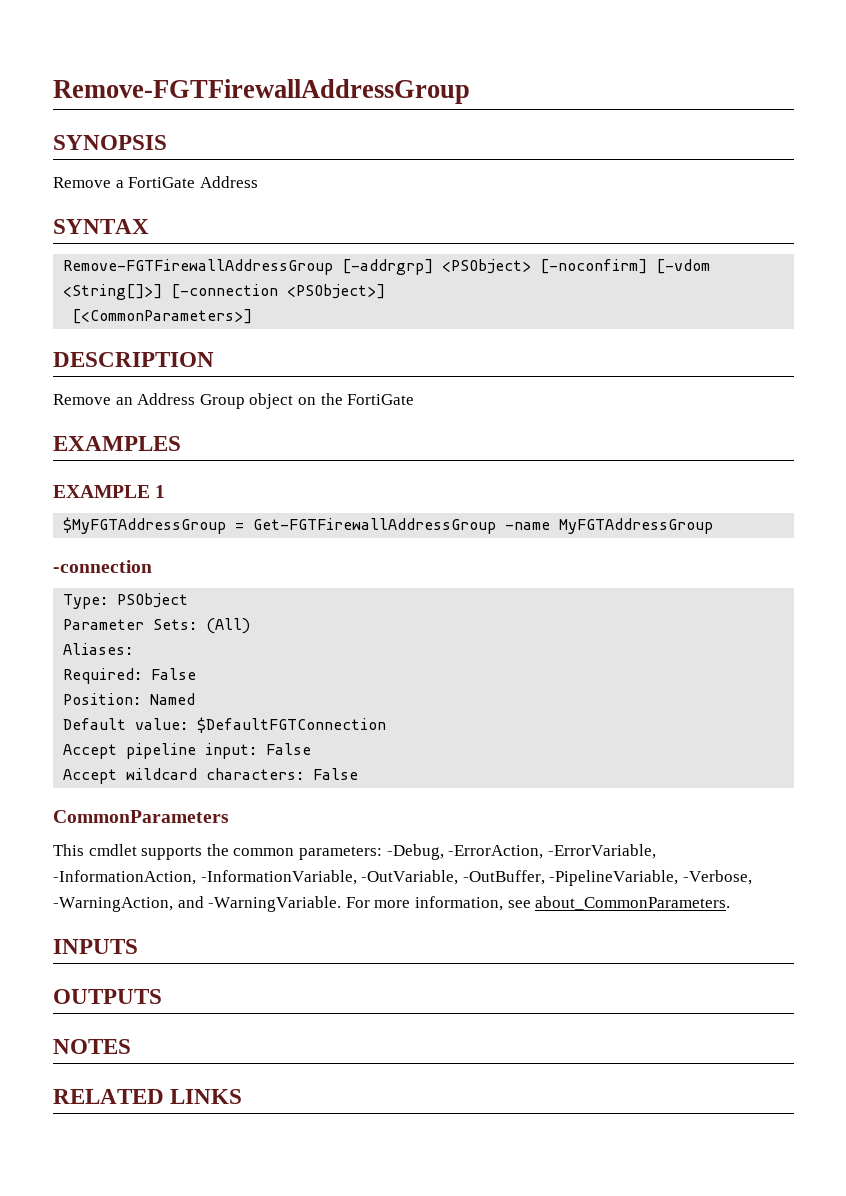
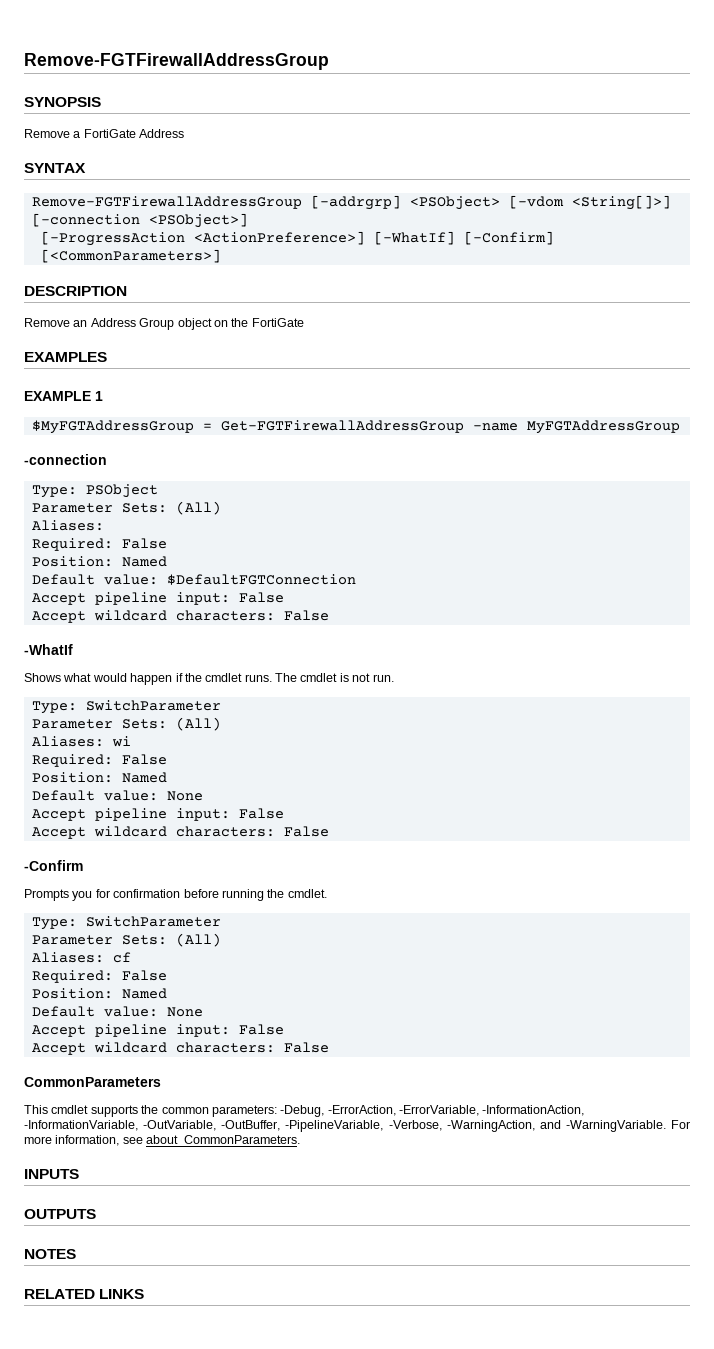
- Remove-FGTFirewallAddressGroup [-addrgrp] <PSObject> [-noconfirm] [-vdom <String[]>] [-connection <PSObject>]
+ Remove-FGTFirewallAddressGroup [-addrgrp] <PSObject> [-vdom <String[]>] [-connection <PSObject>]
- [<CommonParameters>]
+ [-ProgressAction <ActionPreference>] [-WhatIf] [-Confirm] [<CommonParameters>]
+ -WhatIf
+ Shows what would happen if the cmdlet runs. The cmdlet is not run.
+ Type: SwitchParameter
+ Parameter Sets: (All)
+ Aliases: wi
+ Required: False
+ Position: Named
+ Default value: None
+ Accept pipeline input: False
+ Accept wildcard characters: False
+ -Confirm
+ Prompts you for confirmation before running the cmdlet.
+ Type: SwitchParameter
+ Parameter Sets: (All)
+ Aliases: cf
+ Required: False
+ Position: Named
+ Default value: None
+ Accept pipeline input: False
+ Accept wildcard characters: False

